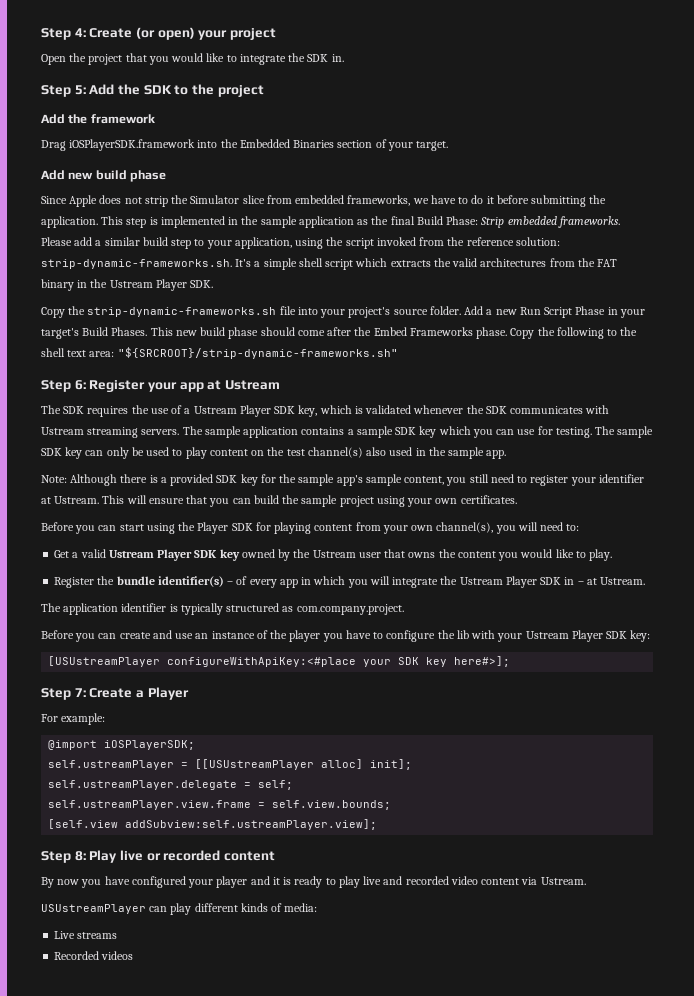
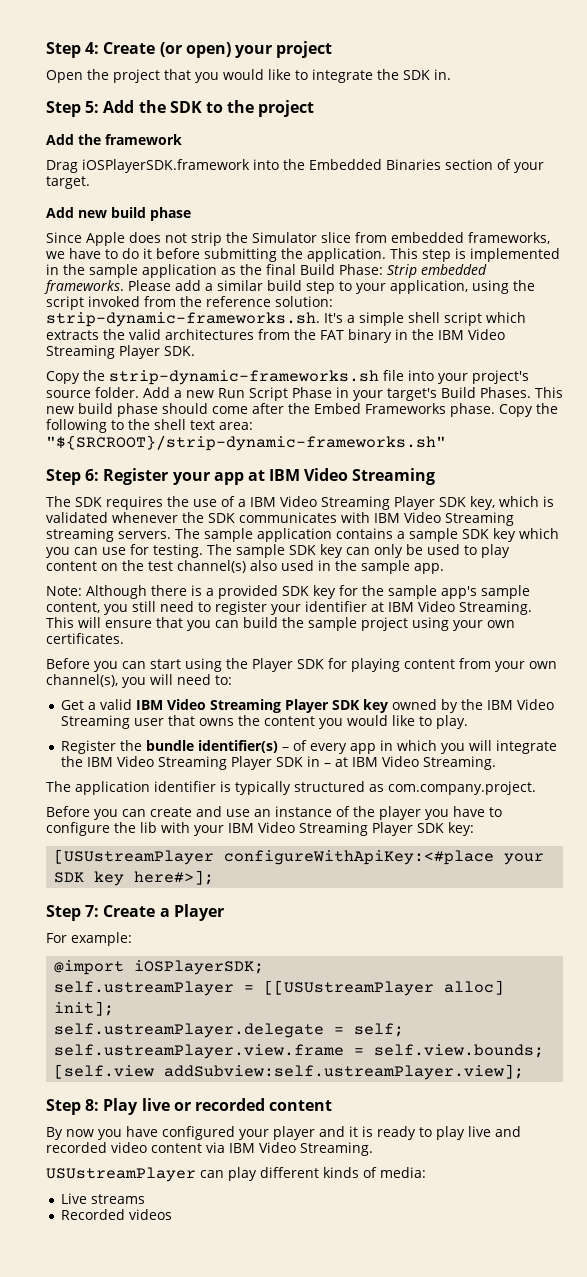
- Please add a similar build step to your application, using the script invoked from the reference solution: strip-dynamic-frameworks.sh. It's a simple shell script which extracts the valid architectures from the FAT binary in the Ustream Player SDK.
+ Please add a similar build step to your application, using the script invoked from the reference solution: strip-dynamic-frameworks.sh. It's a simple shell script which extracts the valid architectures from the FAT binary in the IBM Video Streaming Player SDK.
- Step 6: Register your app at Ustream
+ Step 6: Register your app at IBM Video Streaming
- The SDK requires the use of a Ustream Player SDK key, which is validated whenever the SDK communicates with Ustream streaming servers.
+ The SDK requires the use of a IBM Video Streaming Player SDK key, which is validated whenever the SDK communicates with IBM Video Streaming streaming servers.
- Note: Although there is a provided SDK key for the sample app's sample content, you still need to register your identifier at Ustream.
+ Note: Although there is a provided SDK key for the sample app's sample content, you still need to register your identifier at IBM Video Streaming.
- Get a valid Ustream Player SDK key owned by the Ustream user that owns the content you would like to play.
+ Get a valid IBM Video Streaming Player SDK key owned by the IBM Video Streaming user that owns the content you would like to play.
- Register the bundle identifier(s) – of every app in which you will integrate the Ustream Player SDK in – at Ustream.
+ Register the bundle identifier(s) – of every app in which you will integrate the IBM Video Streaming Player SDK in – at IBM Video Streaming.
- Before you can create and use an instance of the player you have to configure the lib with your Ustream Player SDK key:
+ Before you can create and use an instance of the player you have to configure the lib with your IBM Video Streaming Player SDK key:
- By now you have configured your player and it is ready to play live and recorded video content via Ustream.
+ By now you have configured your player and it is ready to play live and recorded video content via IBM Video Streaming.

